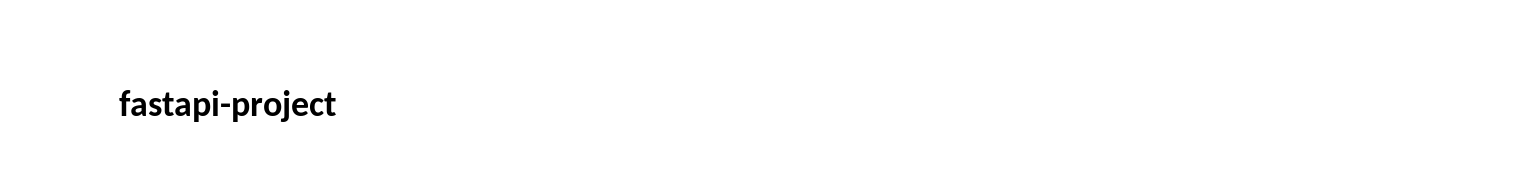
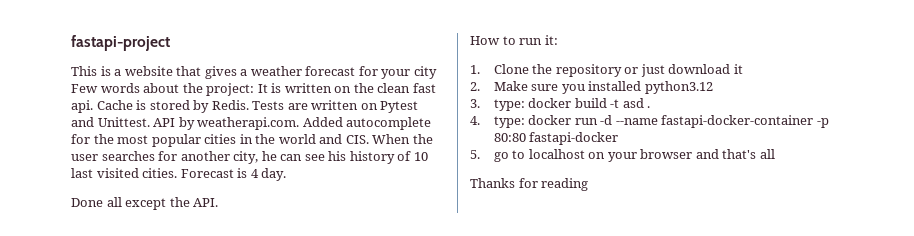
+ This is a website that gives a weather forecast for your city Few words about the project: It is written on the clean fast api. Cache is stored by Redis. Tests are written on Pytest and Unittest. API by weatherapi.com. Added autocomplete for the most popular cities in the world and CIS. When the user searches for another city, he can see his history of 10 last visited cities. Forecast is 4 day.
+ Done all except the API.
+ How to run it:
+ 1. Clone the repository or just download it
+ 2. Make sure you installed python3.12
+ 3. type: docker build -t asd .
+ 4. type: docker run -d --name fastapi-docker-container -p 80:80 fastapi-docker
+ 5. go to localhost on your browser and that's all
+ Thanks for reading

